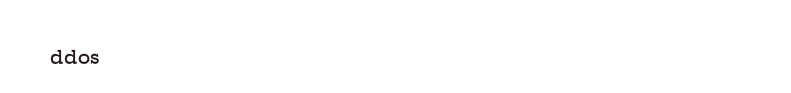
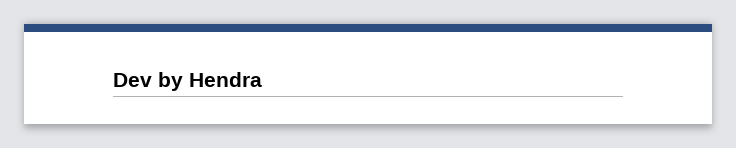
- ddos
+ Dev by Hendra

